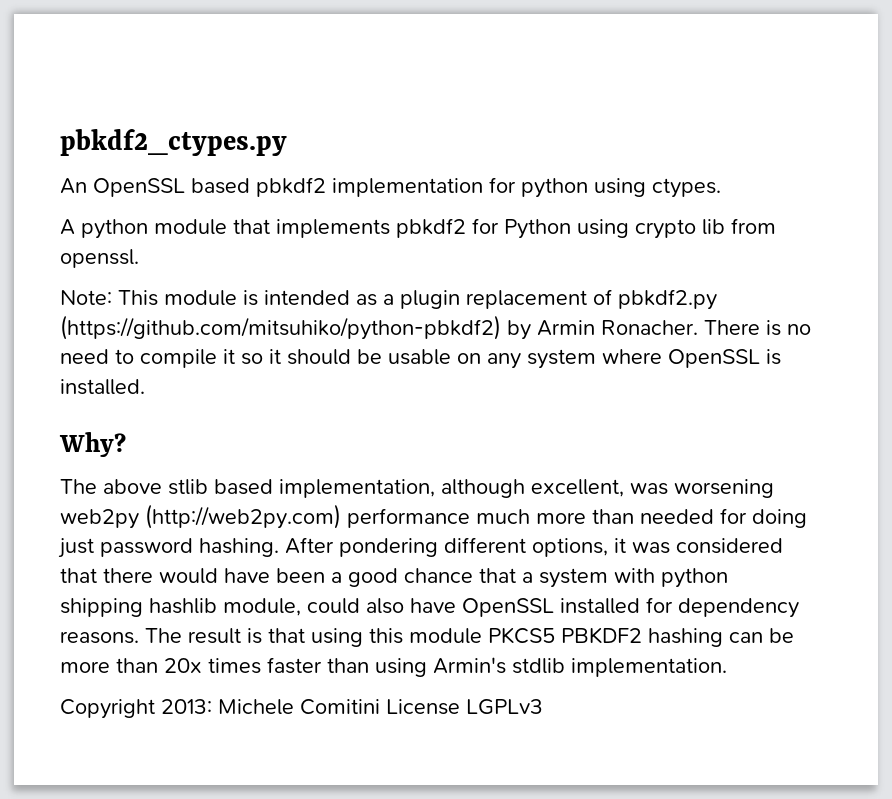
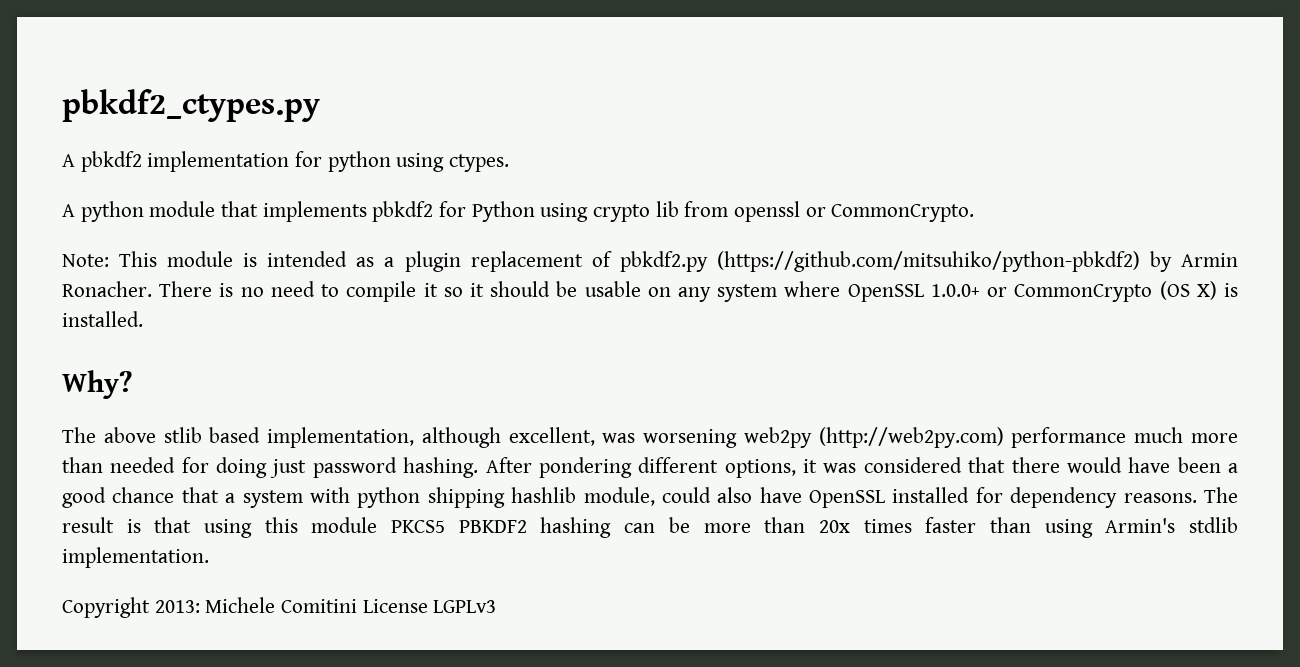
- An OpenSSL based pbkdf2 implementation for python using ctypes.
+ A pbkdf2 implementation for python using ctypes.
- A python module that implements pbkdf2 for Python using crypto lib from openssl.
+ A python module that implements pbkdf2 for Python using crypto lib from openssl or CommonCrypto.
- There is no need to compile it so it should be usable on any system where OpenSSL is installed.
+ There is no need to compile it so it should be usable on any system where OpenSSL 1.0.0+ or CommonCrypto (OS X) is installed.

